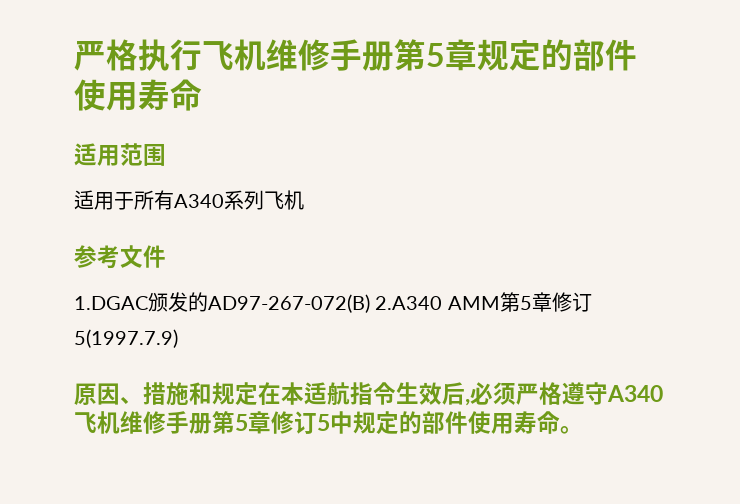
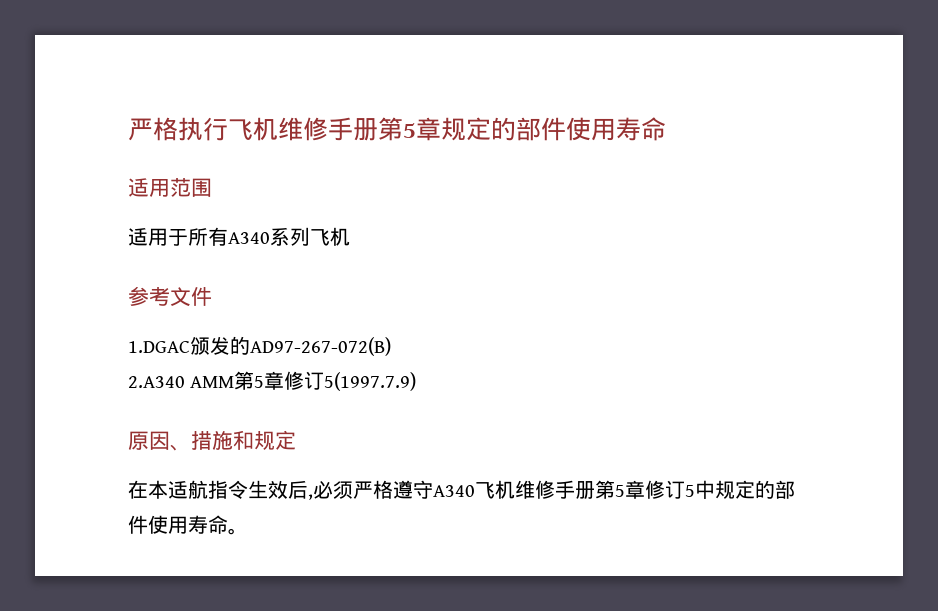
- 1.DGAC颁发的AD97-267-072(B) 2.A340 AMM第5章修订5(1997.7.9)
+ 1.DGAC颁发的AD97-267-072(B)
+ 2.A340 AMM第5章修订5(1997.7.9)
- 原因、措施和规定在本适航指令生效后,必须严格遵守A340飞机维修手册第5章修订5中规定的部件使用寿命。
+ 原因、措施和规定
+ 在本适航指令生效后,必须严格遵守A340飞机维修手册第5章修订5中规定的部件使用寿命。

